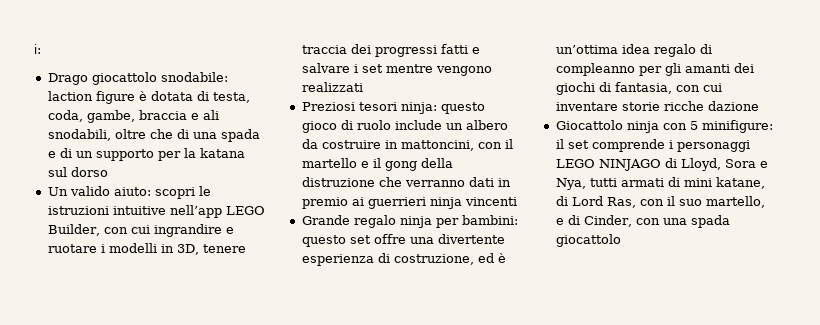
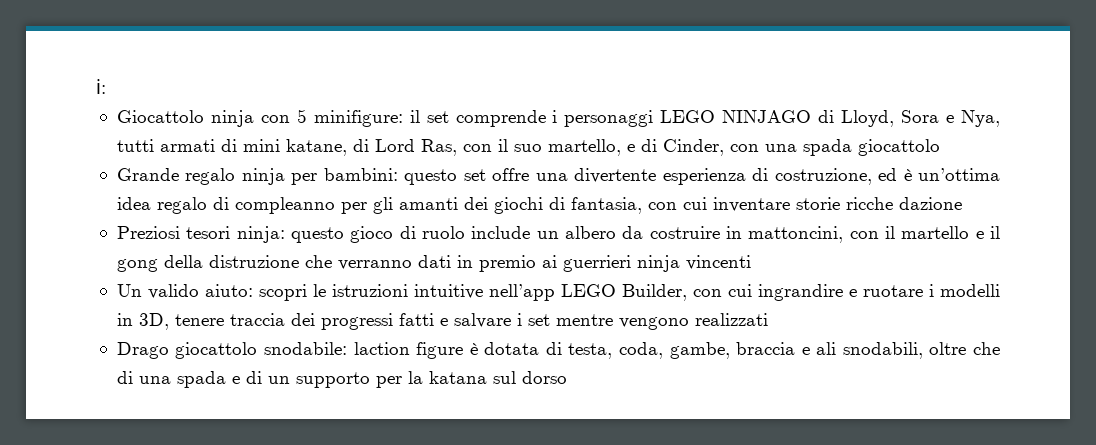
- Drago giocattolo snodabile: laction figure è dotata di testa, coda, gambe, braccia e ali snodabili, oltre che di una spada e di un supporto per la katana sul dorso
- Un valido aiuto: scopri le istruzioni intuitive nell’app LEGO Builder, con cui ingrandire e ruotare i modelli in 3D, tenere traccia dei progressi fatti e salvare i set mentre vengono realizzati
- Preziosi tesori ninja: questo gioco di ruolo include un albero da costruire in mattoncini, con il martello e il gong della distruzione che verranno dati in premio ai guerrieri ninja vincenti
- Grande regalo ninja per bambini: questo set offre una divertente esperienza di costruzione, ed è un’ottima idea regalo di compleanno per gli amanti dei giochi di fantasia, con cui inventare storie ricche dazione
+ Grande regalo ninja per bambini: questo set offre una divertente esperienza di costruzione, ed è un’ottima idea regalo di compleanno per gli amanti dei giochi di fantasia, con cui inventare storie ricche dazione
+ Preziosi tesori ninja: questo gioco di ruolo include un albero da costruire in mattoncini, con il martello e il gong della distruzione che verranno dati in premio ai guerrieri ninja vincenti
+ Un valido aiuto: scopri le istruzioni intuitive nell’app LEGO Builder, con cui ingrandire e ruotare i modelli in 3D, tenere traccia dei progressi fatti e salvare i set mentre vengono realizzati
+ Drago giocattolo snodabile: laction figure è dotata di testa, coda, gambe, braccia e ali snodabili, oltre che di una spada e di un supporto per la katana sul dorso

